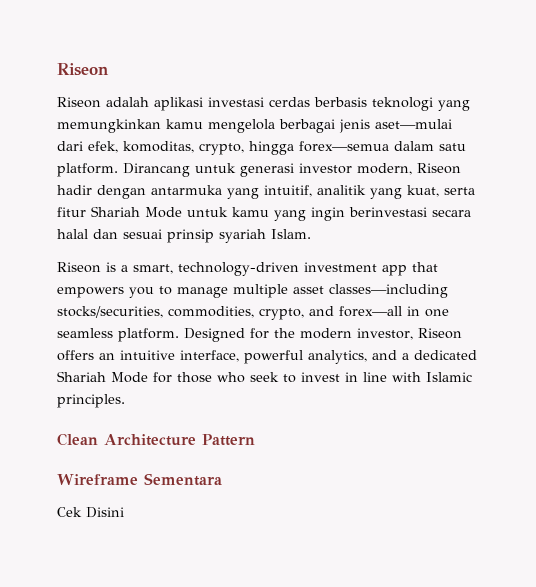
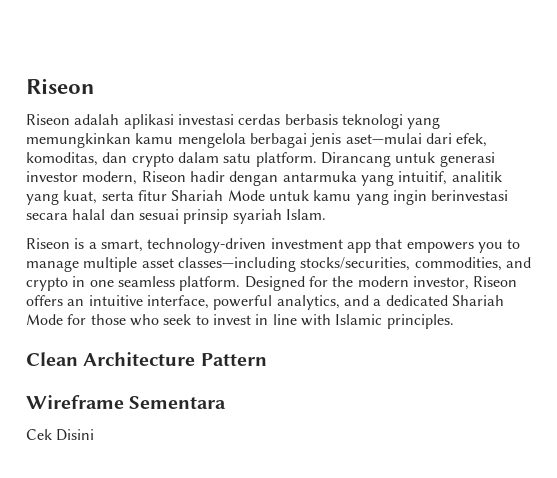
- Riseon adalah aplikasi investasi cerdas berbasis teknologi yang memungkinkan kamu mengelola berbagai jenis aset—mulai dari efek, komoditas, crypto, hingga forex—semua dalam satu platform.
+ Riseon adalah aplikasi investasi cerdas berbasis teknologi yang memungkinkan kamu mengelola berbagai jenis aset—mulai dari efek, komoditas, dan crypto dalam satu platform.
- Riseon is a smart, technology-driven investment app that empowers you to manage multiple asset classes—including stocks/securities, commodities, crypto, and forex—all in one seamless platform.
+ Riseon is a smart, technology-driven investment app that empowers you to manage multiple asset classes—including stocks/securities, commodities, and crypto in one seamless platform.

